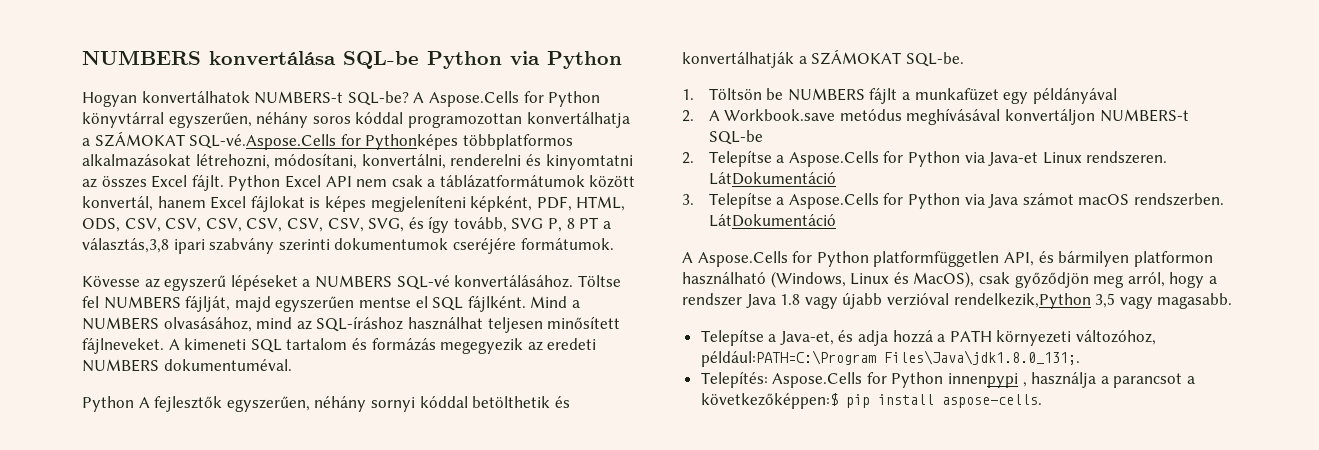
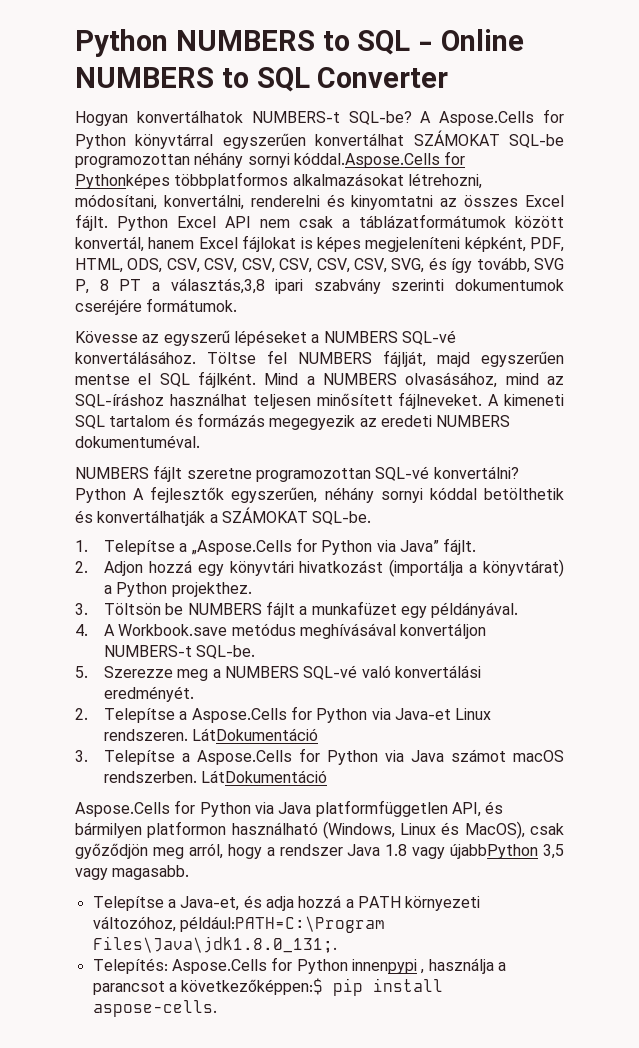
- NUMBERS konvertálása SQL-be Python via Python
+ Python NUMBERS to SQL - Online NUMBERS to SQL Converter
- A Aspose.Cells for Python könyvtárral egyszerűen, néhány soros kóddal programozottan konvertálhatja a SZÁMOKAT SQL-vé.Aspose.Cells for Pythonképes többplatformos alkalmazásokat létrehozni, módosítani, konvertálni, renderelni és kinyomtatni az összes Excel fájlt.
+ A Aspose.Cells for Python könyvtárral egyszerűen konvertálhat SZÁMOKAT SQL-be programozottan néhány sornyi kóddal.Aspose.Cells for Pythonképes többplatformos alkalmazásokat létrehozni, módosítani, konvertálni, renderelni és kinyomtatni az összes Excel fájlt.
+ NUMBERS fájlt szeretne programozottan SQL-vé konvertálni?
- 1. Töltsön be NUMBERS fájlt a munkafüzet egy példányával
- 2. A Workbook.save metódus meghívásával konvertáljon NUMBERS-t SQL-be
+ 1. Telepítse a „Aspose.Cells for Python via Java” fájlt.
+ 2. Adjon hozzá egy könyvtári hivatkozást (importálja a könyvtárat) a Python projekthez.
+ 3. Töltsön be NUMBERS fájlt a munkafüzet egy példányával.
+ 4. A Workbook.save metódus meghívásával konvertáljon NUMBERS-t SQL-be.
+ 5. Szerezze meg a NUMBERS SQL-vé való konvertálási eredményét.
- A Aspose.Cells for Python platformfüggetlen API, és bármilyen platformon használható (Windows, Linux és MacOS), csak győződjön meg arról, hogy a rendszer Java 1.8 vagy újabb verzióval rendelkezik,Python 3,5 vagy magasabb.
+ Aspose.Cells for Python via Java platformfüggetlen API, és bármilyen platformon használható (Windows, Linux és MacOS), csak győződjön meg arról, hogy a rendszer Java 1.8 vagy újabbPython 3,5 vagy magasabb.

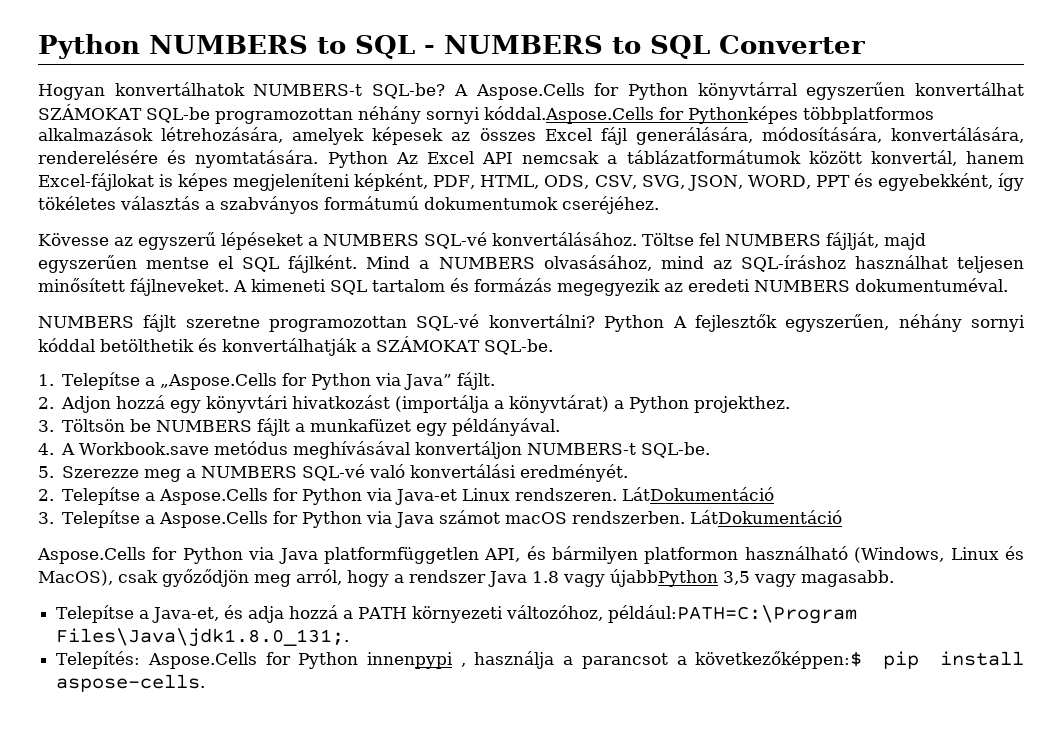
- Python NUMBERS to SQL - Online NUMBERS to SQL Converter
+ Python NUMBERS to SQL - NUMBERS to SQL Converter
- A Aspose.Cells for Python könyvtárral egyszerűen konvertálhat SZÁMOKAT SQL-be programozottan néhány sornyi kóddal.Aspose.Cells for Pythonképes többplatformos alkalmazásokat létrehozni, módosítani, konvertálni, renderelni és kinyomtatni az összes Excel fájlt. Python Excel API nem csak a táblázatformátumok között konvertál, hanem Excel fájlokat is képes megjeleníteni képként, PDF, HTML, ODS, CSV, CSV, CSV, CSV, CSV, CSV, SVG, és így tovább, SVG P, 8 PT a választás,3,8 ipari szabvány szerinti dokumentumok cseréjére formátumok.
+ A Aspose.Cells for Python könyvtárral egyszerűen konvertálhat SZÁMOKAT SQL-be programozottan néhány sornyi kóddal.Aspose.Cells for Pythonképes többplatformos alkalmazások létrehozására, amelyek képesek az összes Excel fájl generálására, módosítására, konvertálására, renderelésére és nyomtatására. Python Az Excel API nemcsak a táblázatformátumok között konvertál, hanem Excel-fájlokat is képes megjeleníteni képként, PDF, HTML, ODS, CSV, SVG, JSON, WORD, PPT és egyebekként, így tökéletes választás a szabványos formátumú dokumentumok cseréjéhez.

